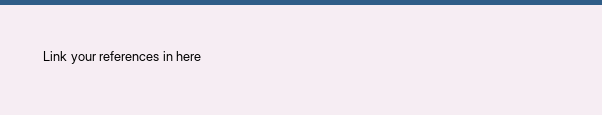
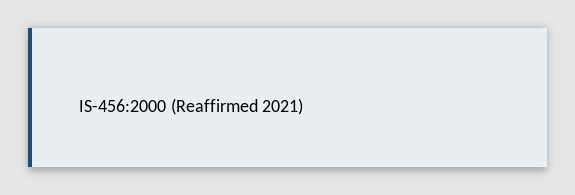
- Link your references in here
+ IS-456:2000 (Reaffirmed 2021)

